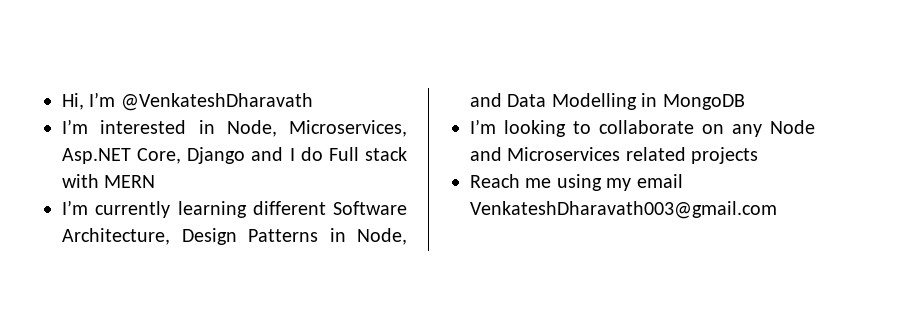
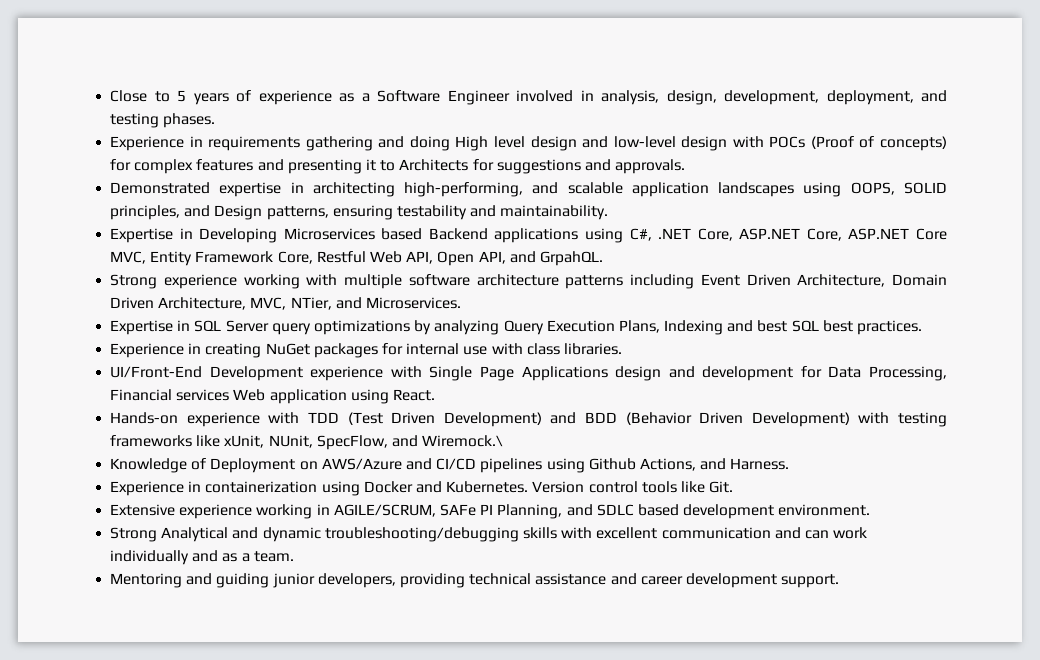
- Hi, I’m @VenkateshDharavath
- I’m interested in Node, Microservices, Asp.NET Core, Django and I do Full stack with MERN
- I’m currently learning different Software Architecture, Design Patterns in Node, and Data Modelling in MongoDB
- I’m looking to collaborate on any Node and Microservices related projects
- Reach me using my email VenkateshDharavath003@gmail.com
+ Close to 5 years of experience as a Software Engineer involved in analysis, design, development, deployment, and testing phases.
+ Experience in requirements gathering and doing High level design and low-level design with POCs (Proof of concepts) for complex features and presenting it to Architects for suggestions and approvals.
+ Demonstrated expertise in architecting high-performing, and scalable application landscapes using OOPS, SOLID principles, and Design patterns, ensuring testability and maintainability.
+ Expertise in Developing Microservices based Backend applications using C#, .NET Core, ASP.NET Core, ASP.NET Core MVC, Entity Framework Core, Restful Web API, Open API, and GrpahQL.
+ Strong experience working with multiple software architecture patterns including Event Driven Architecture, Domain Driven Architecture, MVC, NTier, and Microservices.
+ Expertise in SQL Server query optimizations by analyzing Query Execution Plans, Indexing and best SQL best practices.
+ Experience in creating NuGet packages for internal use with class libraries.
+ UI/Front-End Development experience with Single Page Applications design and development for Data Processing, Financial services Web application using React.
+ Hands-on experience with TDD (Test Driven Development) and BDD (Behavior Driven Development) with testing frameworks like xUnit, NUnit, SpecFlow, and Wiremock.\
+ Knowledge of Deployment on AWS/Azure and CI/CD pipelines using Github Actions, and Harness.
+ Experience in containerization using Docker and Kubernetes. Version control tools like Git.
+ Extensive experience working in AGILE/SCRUM, SAFe PI Planning, and SDLC based development environment.
+ Strong Analytical and dynamic troubleshooting/debugging skills with excellent communication and can work individually and as a team.
+ Mentoring and guiding junior developers, providing technical assistance and career development support.

